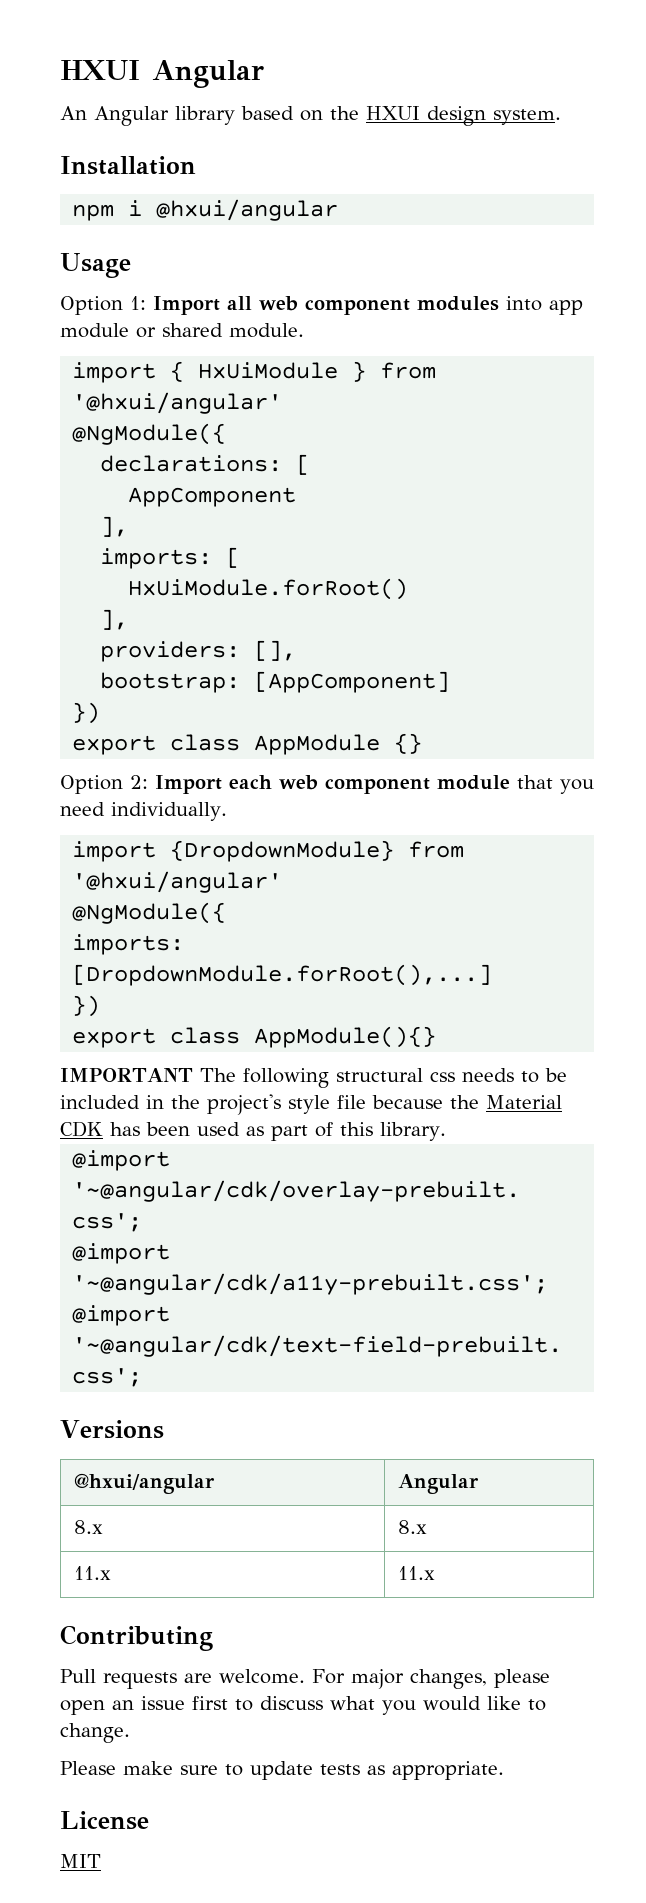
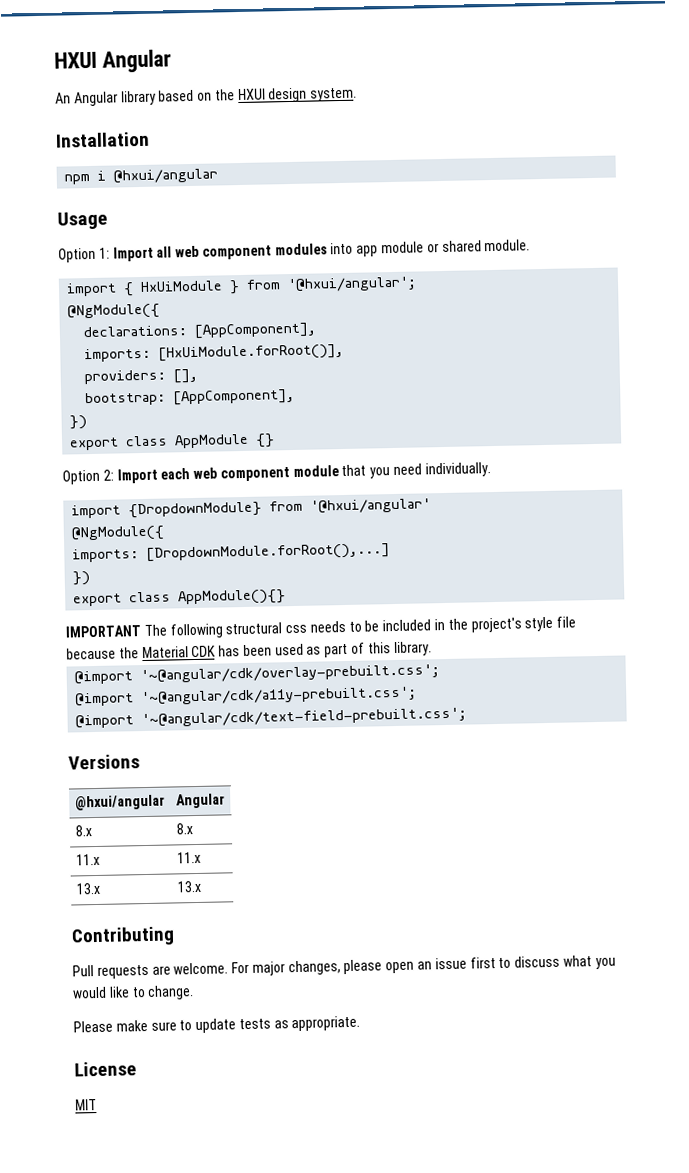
- import { HxUiModule } from '@hxui/angular'
+ import { HxUiModule } from '@hxui/angular';
- declarations: [
- AppComponent
- ],
- imports: [
- HxUiModule.forRoot()
- ],
+ declarations: [AppComponent],
+ imports: [HxUiModule.forRoot()],
- bootstrap: [AppComponent]
+ bootstrap: [AppComponent],
+ 13.x | 13.x

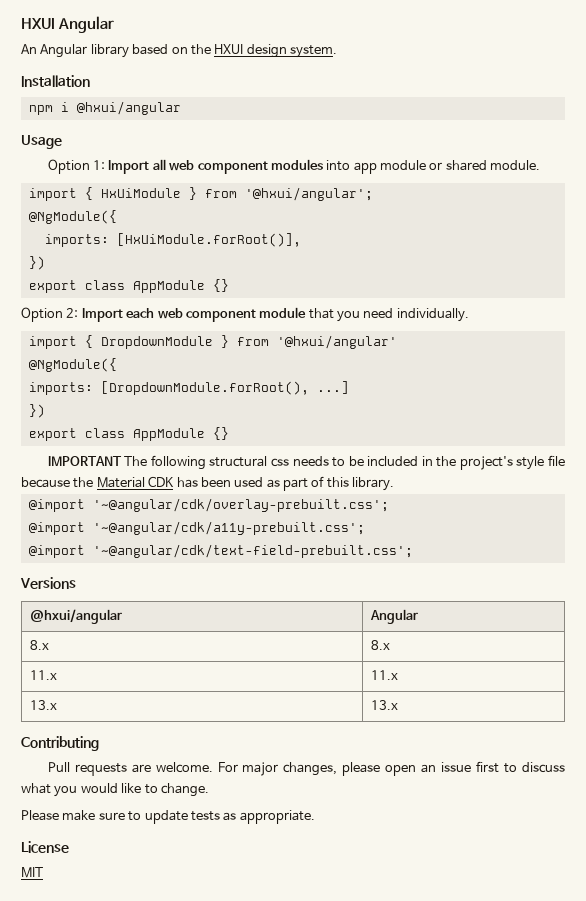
- declarations: [AppComponent],
- providers: [],
- bootstrap: [AppComponent],
- import {DropdownModule} from '@hxui/angular'
+ import { DropdownModule } from '@hxui/angular'
- imports: [DropdownModule.forRoot(),...]
+ imports: [DropdownModule.forRoot(), ...]
  })
- export class AppModule(){}
+ export class AppModule {}

